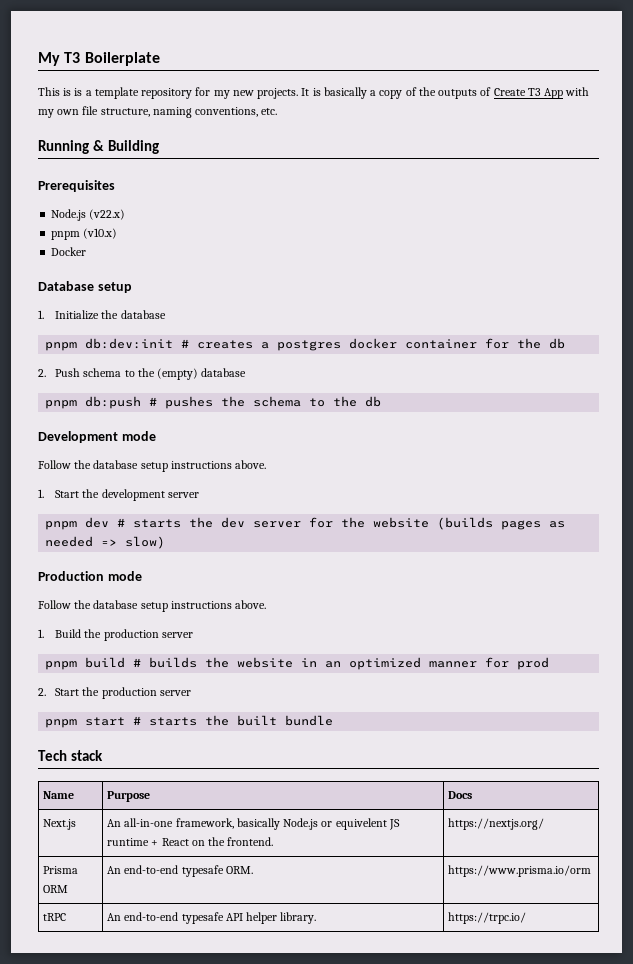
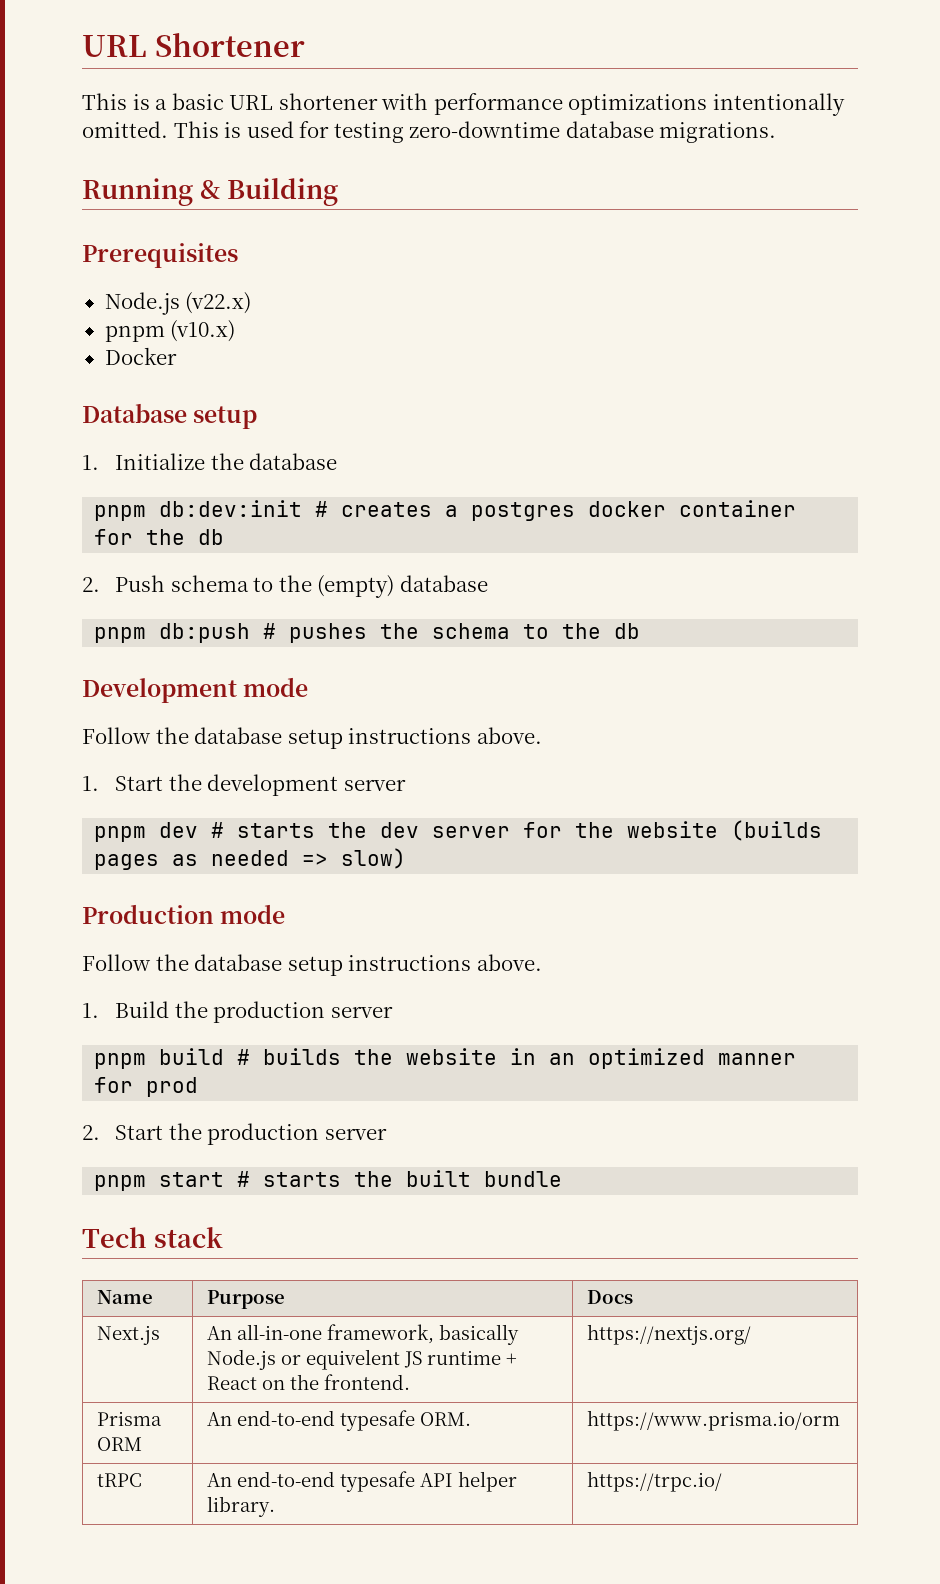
- My T3 Boilerplate
- This is is a template repository for my new projects. It is basically a copy of the outputs of Create T3 App with my own file structure, naming conventions, etc.
+ URL Shortener
+ This is a basic URL shortener with performance optimizations intentionally omitted. This is used for testing zero-downtime database migrations.

